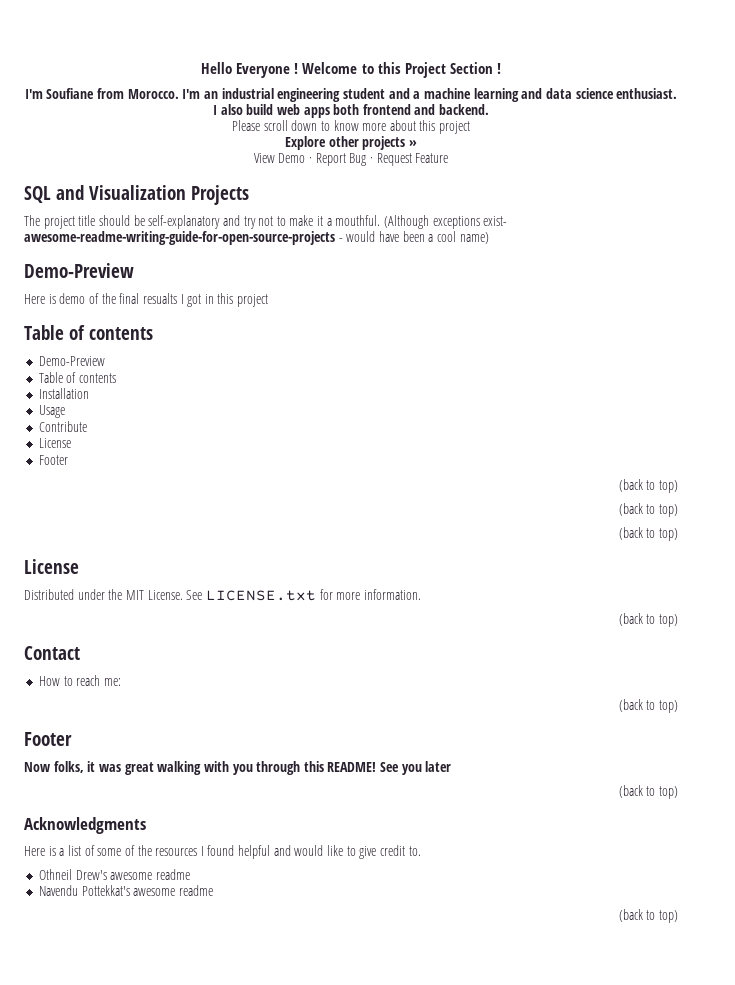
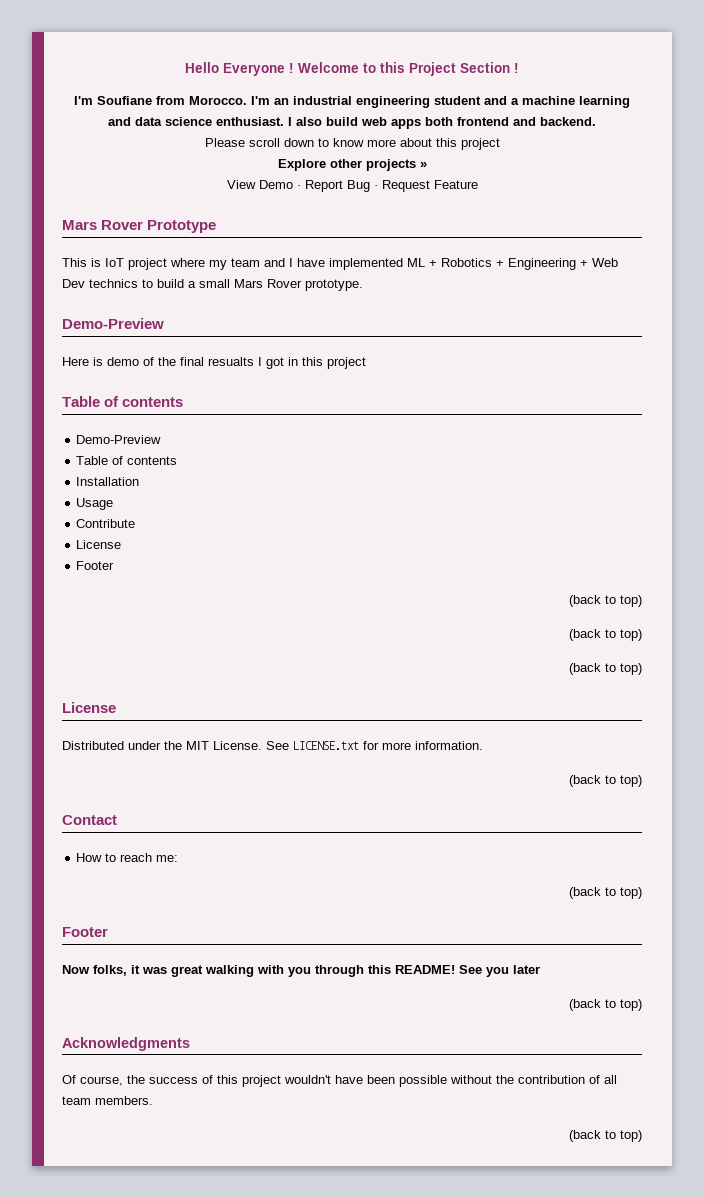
- SQL and Visualization Projects
- The project title should be self-explanatory and try not to make it a mouthful. (Although exceptions exist- awesome-readme-writing-guide-for-open-source-projects - would have been a cool name)
+ Mars Rover Prototype
+ This is IoT project where my team and I have implemented ML + Robotics + Engineering + Web Dev technics to build a small Mars Rover prototype.
- Here is a list of some of the resources I found helpful and would like to give credit to.
- Othneil Drew's awesome readme
- Navendu Pottekkat's awesome readme
+ Of course, the success of this project wouldn't have been possible without the contribution of all team members.

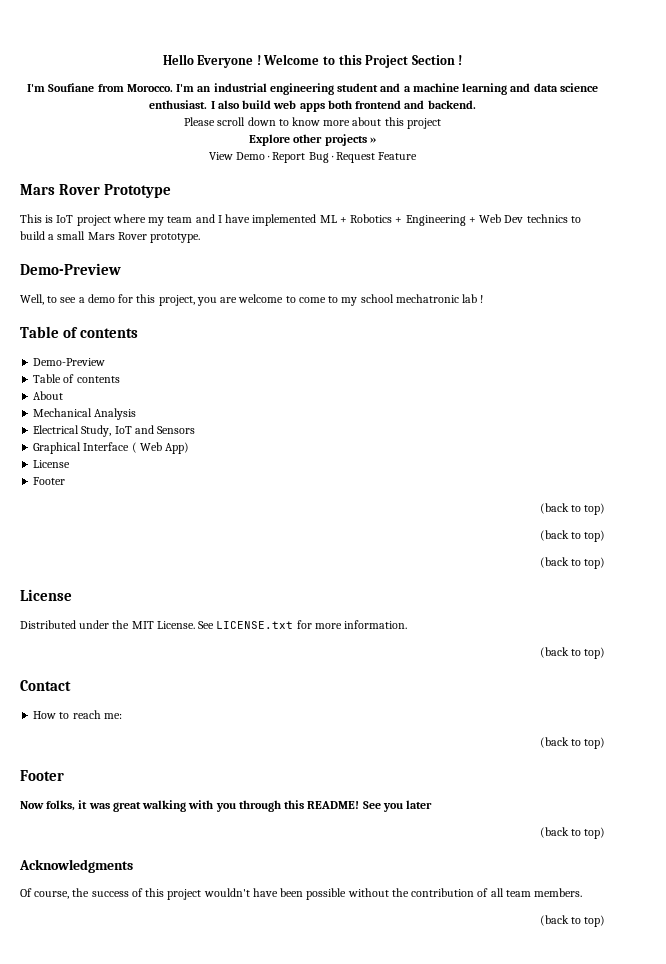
- Here is demo of the final resualts I got in this project
+ Well, to see a demo for this project, you are welcome to come to my school mechatronic lab !
- Installation
- Usage
- Contribute
+ About
+ Mechanical Analysis
+ Electrical Study, IoT and Sensors
+ Graphical Interface ( Web App)

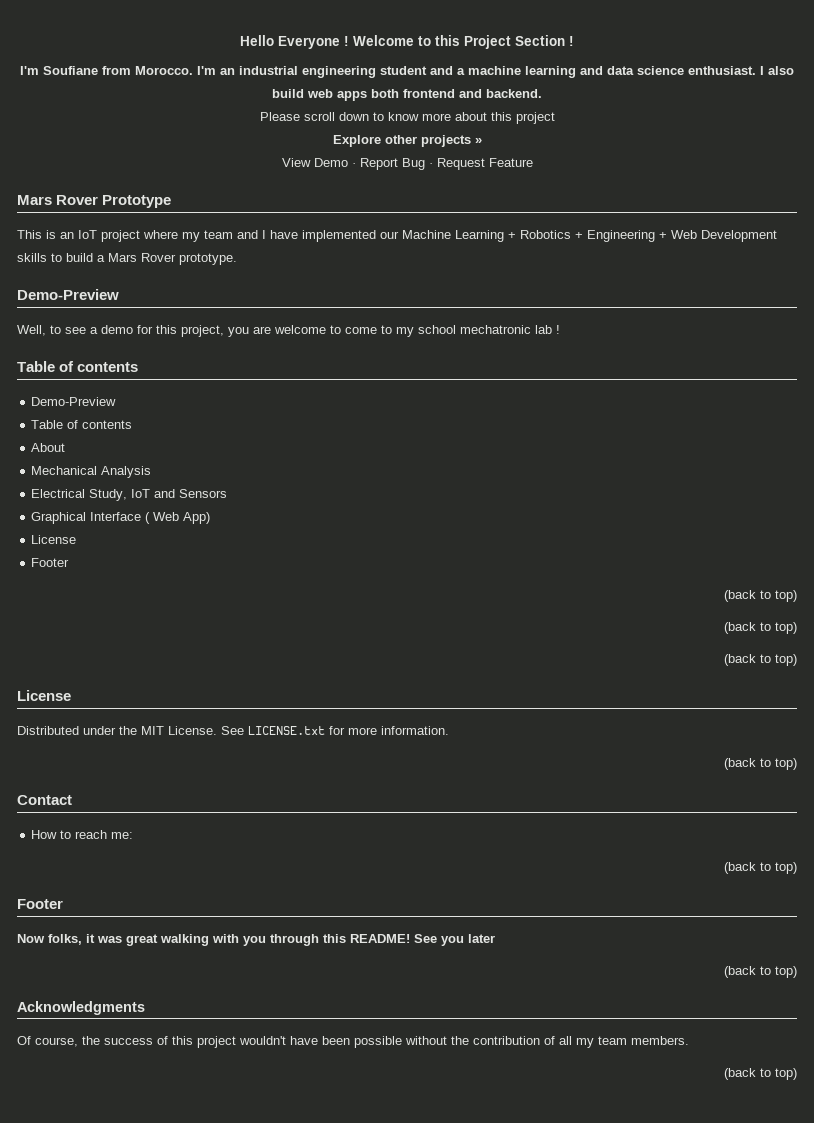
- This is IoT project where my team and I have implemented ML + Robotics + Engineering + Web Dev technics to build a small Mars Rover prototype.
+ This is an IoT project where my team and I have implemented our Machine Learning + Robotics + Engineering + Web Development skills to build a Mars Rover prototype.
- Of course, the success of this project wouldn't have been possible without the contribution of all team members.
+ Of course, the success of this project wouldn't have been possible without the contribution of all my team members.

